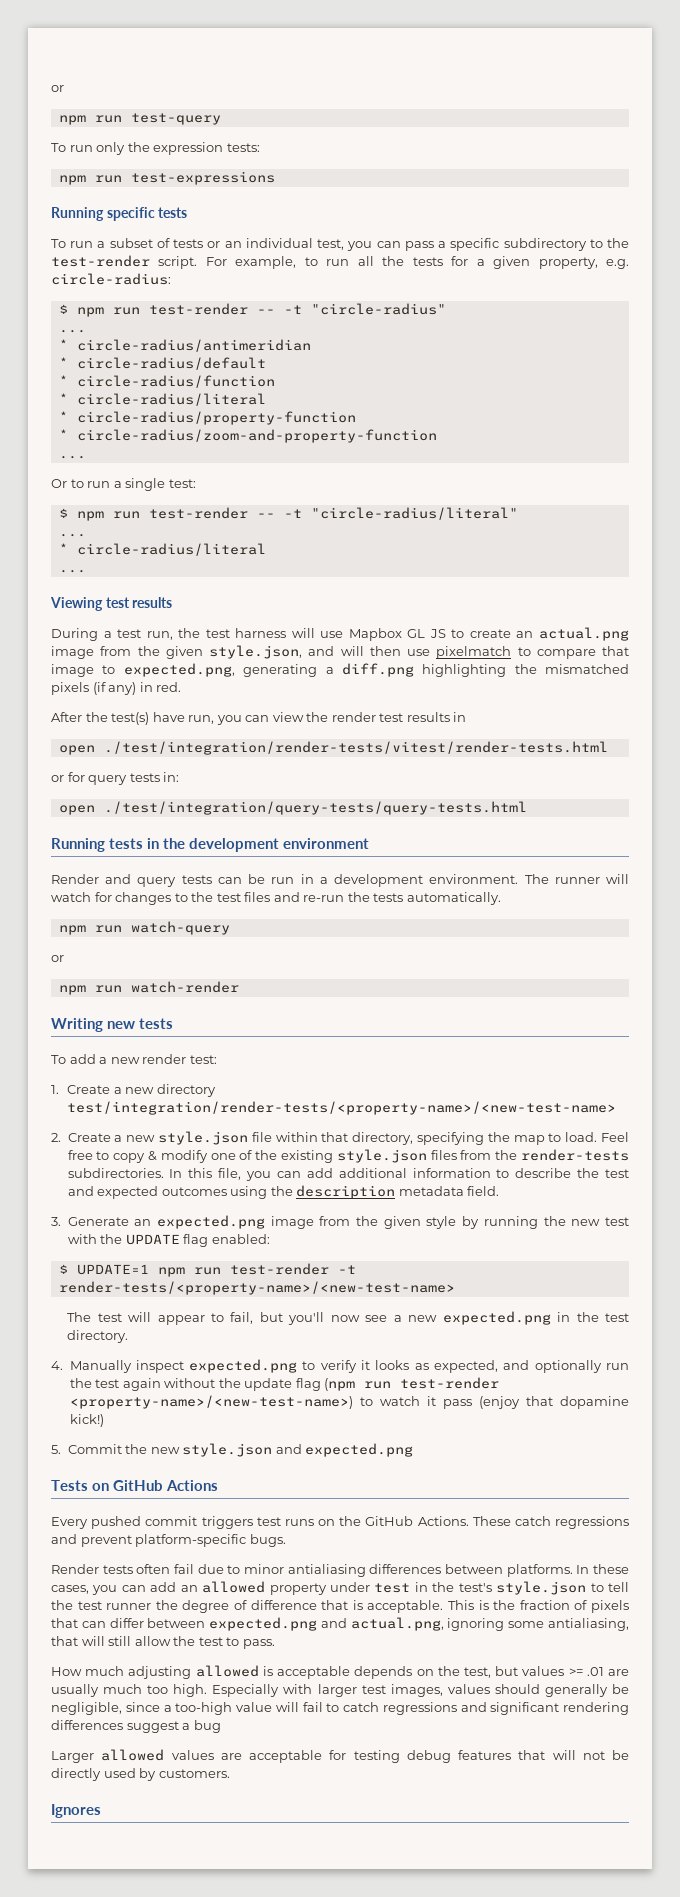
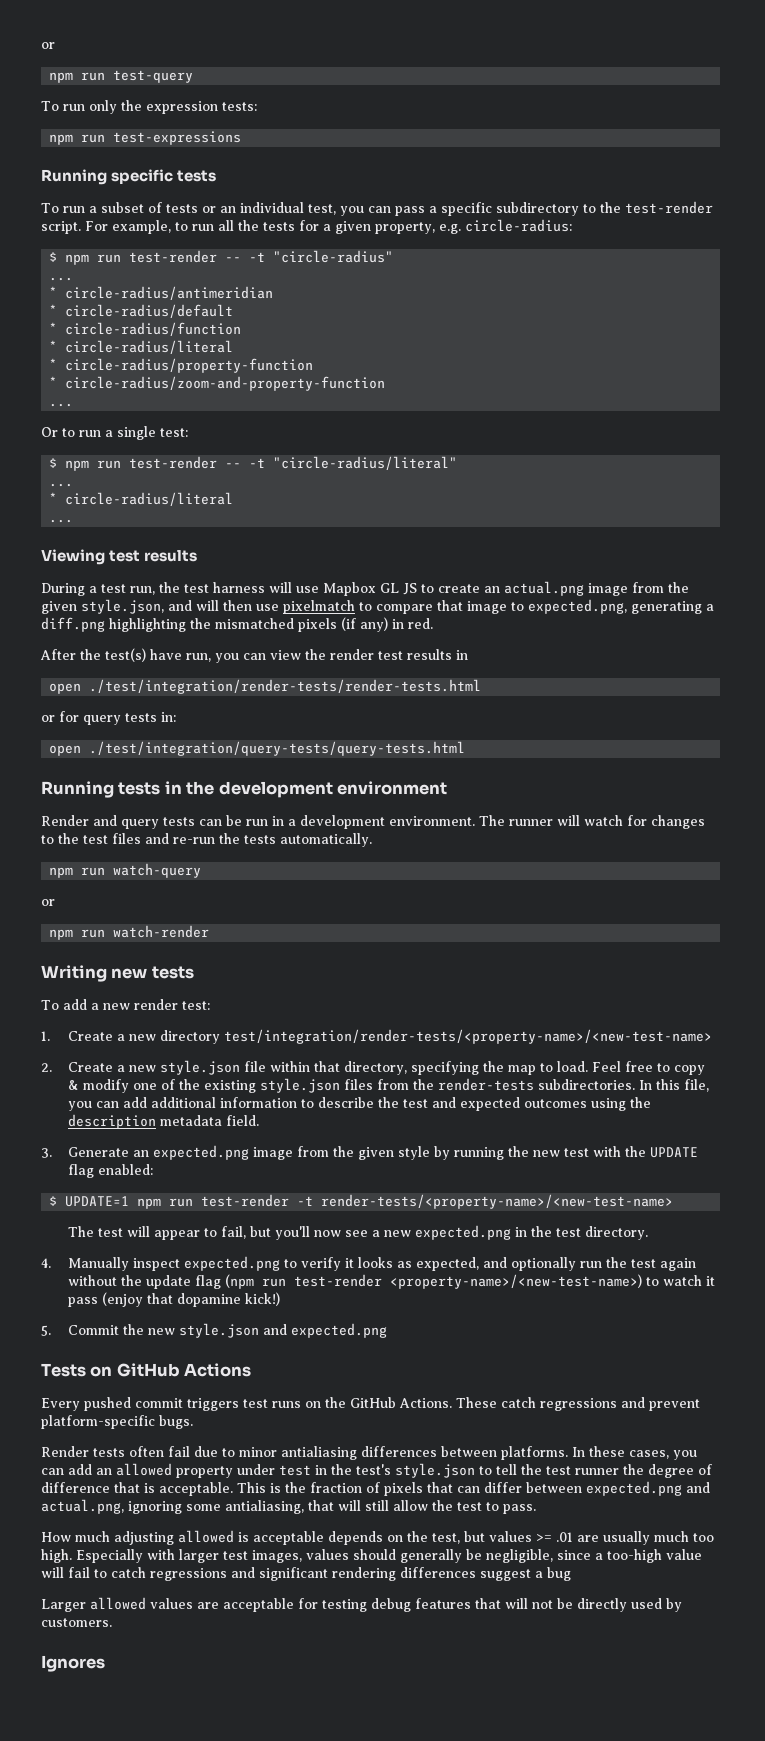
- open ./test/integration/render-tests/vitest/render-tests.html
+ open ./test/integration/render-tests/render-tests.html

